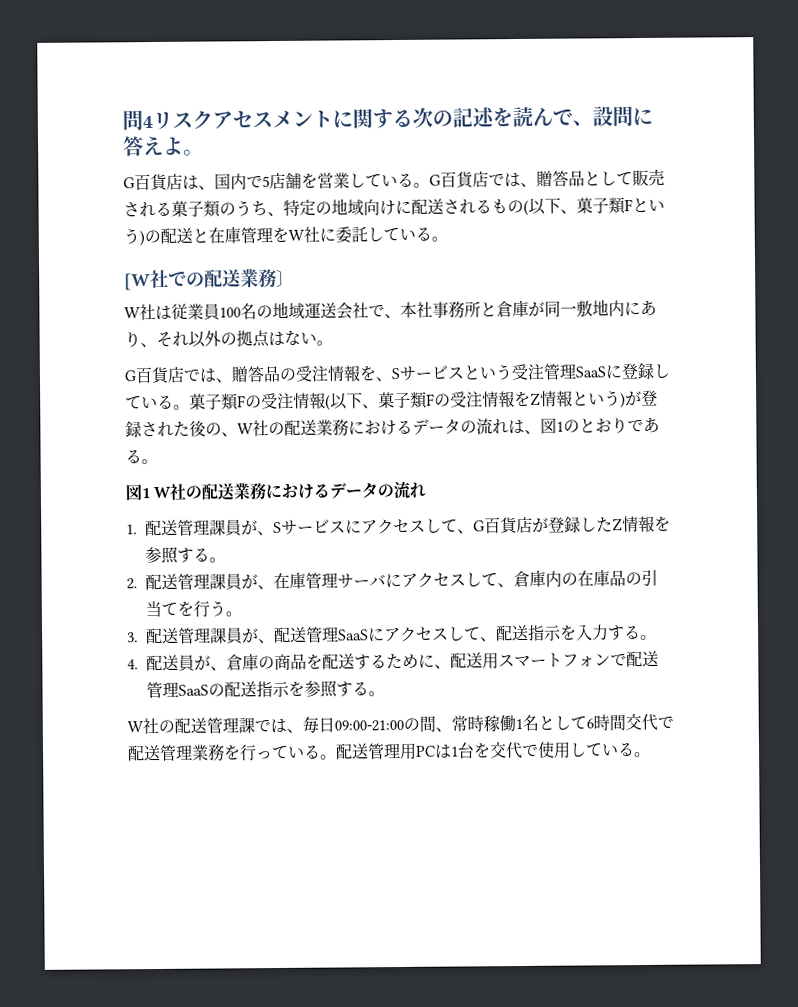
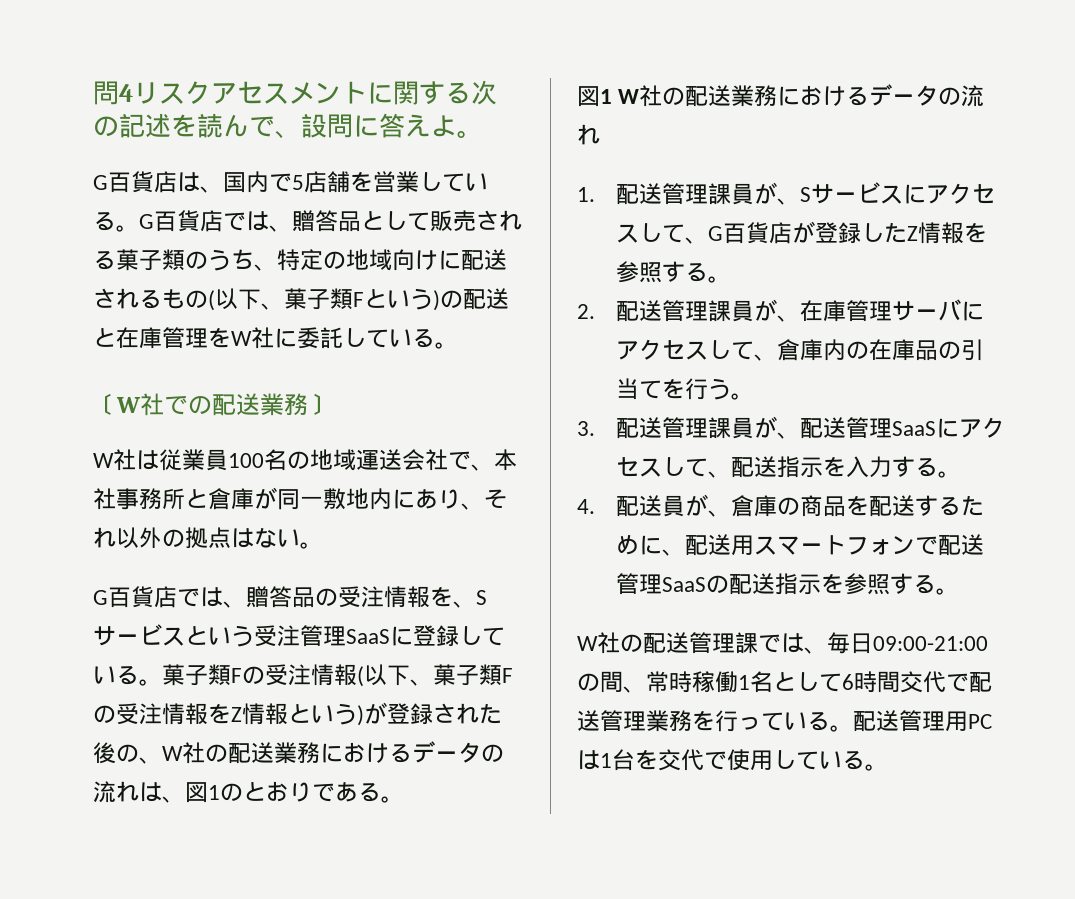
- [W社での配送業務〕
+ 〔W社での配送業務〕

